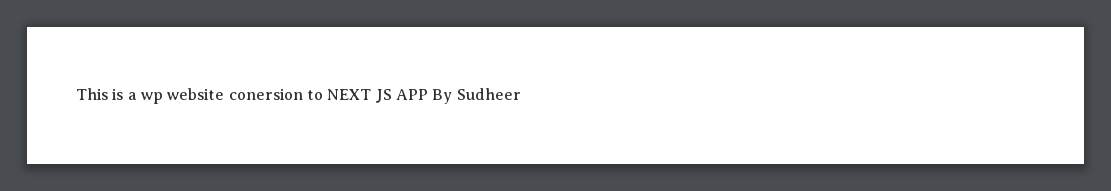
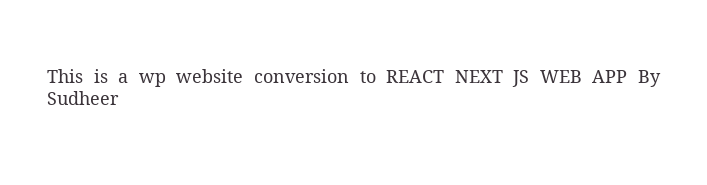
- This is a wp website conersion to NEXT JS APP By Sudheer
+ This is a wp website conversion to REACT NEXT JS WEB APP By Sudheer

